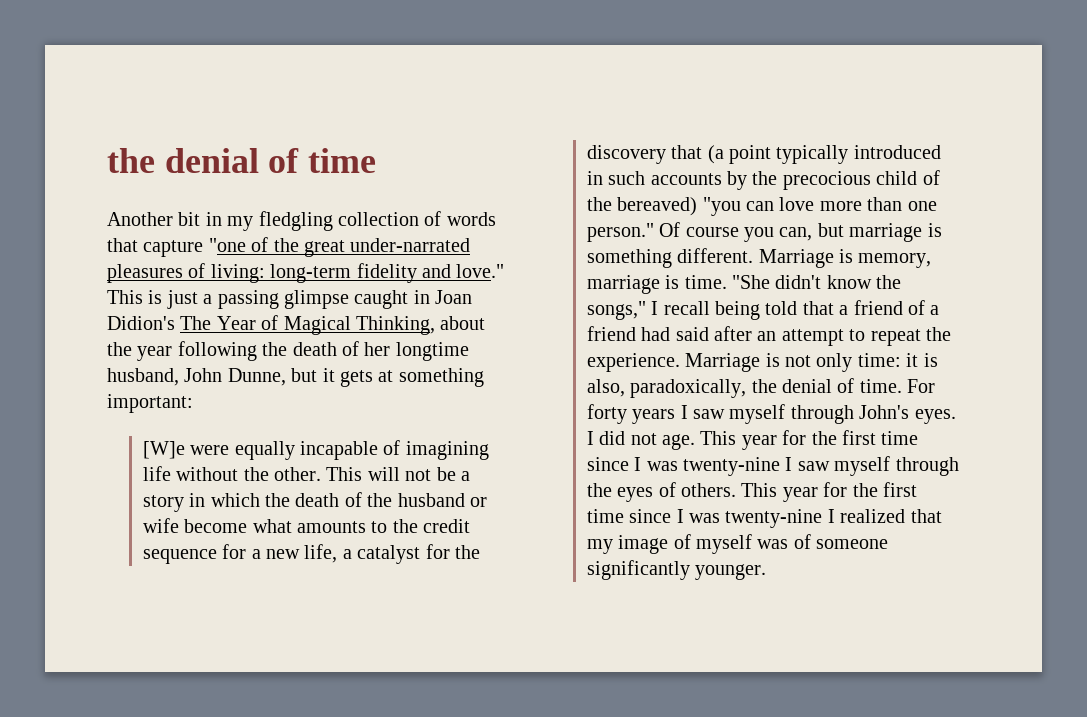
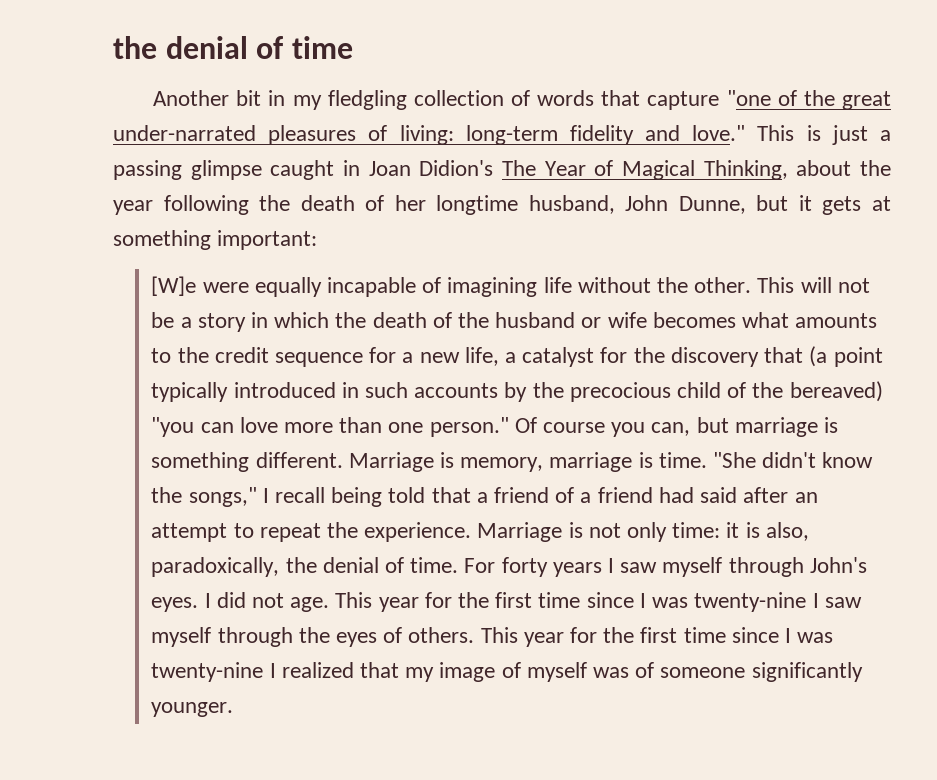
- This will not be a story in which the death of the husband or wife become what amounts to the credit sequence for a new life, a catalyst for the discovery that (a point typically introduced in such accounts by the precocious child of the bereaved) "you can love more than one person."
+ This will not be a story in which the death of the husband or wife becomes what amounts to the credit sequence for a new life, a catalyst for the discovery that (a point typically introduced in such accounts by the precocious child of the bereaved) "you can love more than one person."

